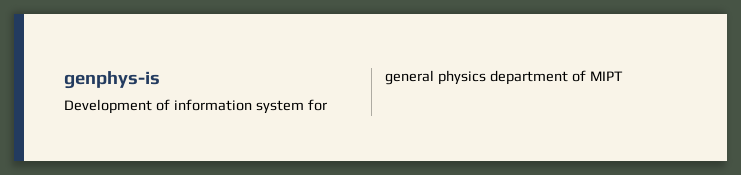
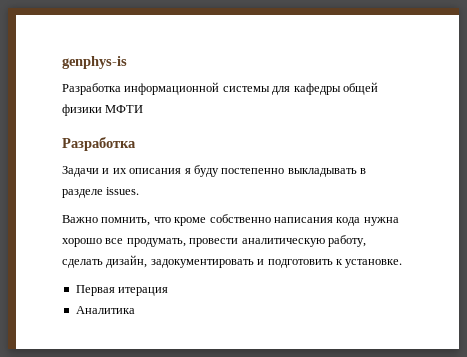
- Development of information system for general physics department of MIPT
+ Разработка информационной системы для кафедры общей физики МФТИ
+ Разработка
+ Задачи и их описания я буду постепенно выкладывать в разделе issues.
+ Важно помнить, что кроме собственно написания кода нужна хорошо все продумать, провести аналитическую работу, сделать дизайн, задокументировать и подготовить к установке.
+ Первая итерация
+ Аналитика

